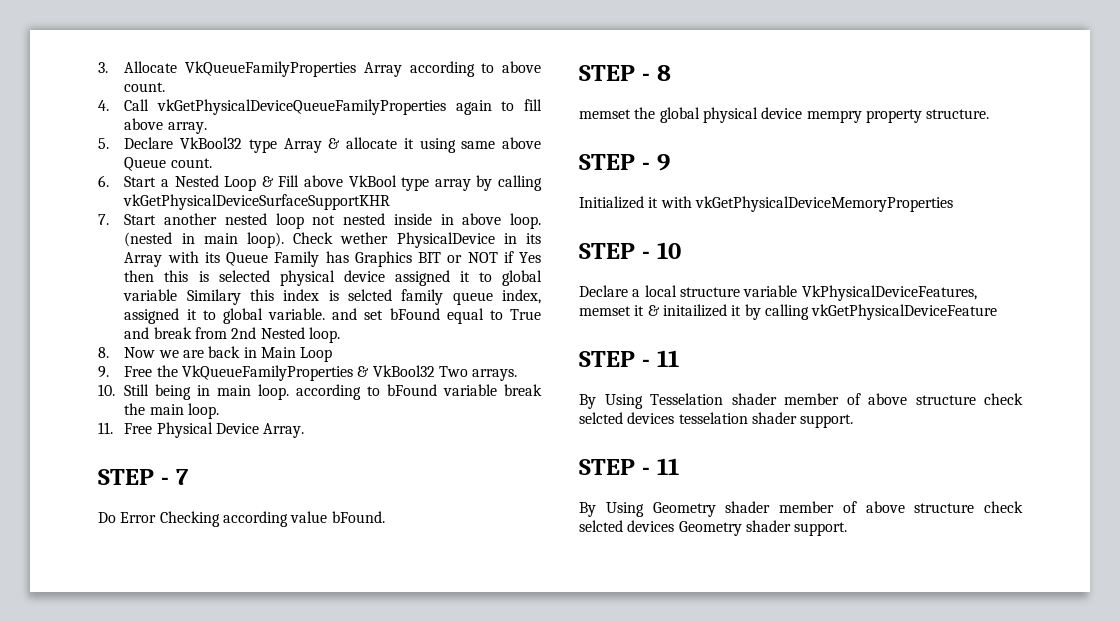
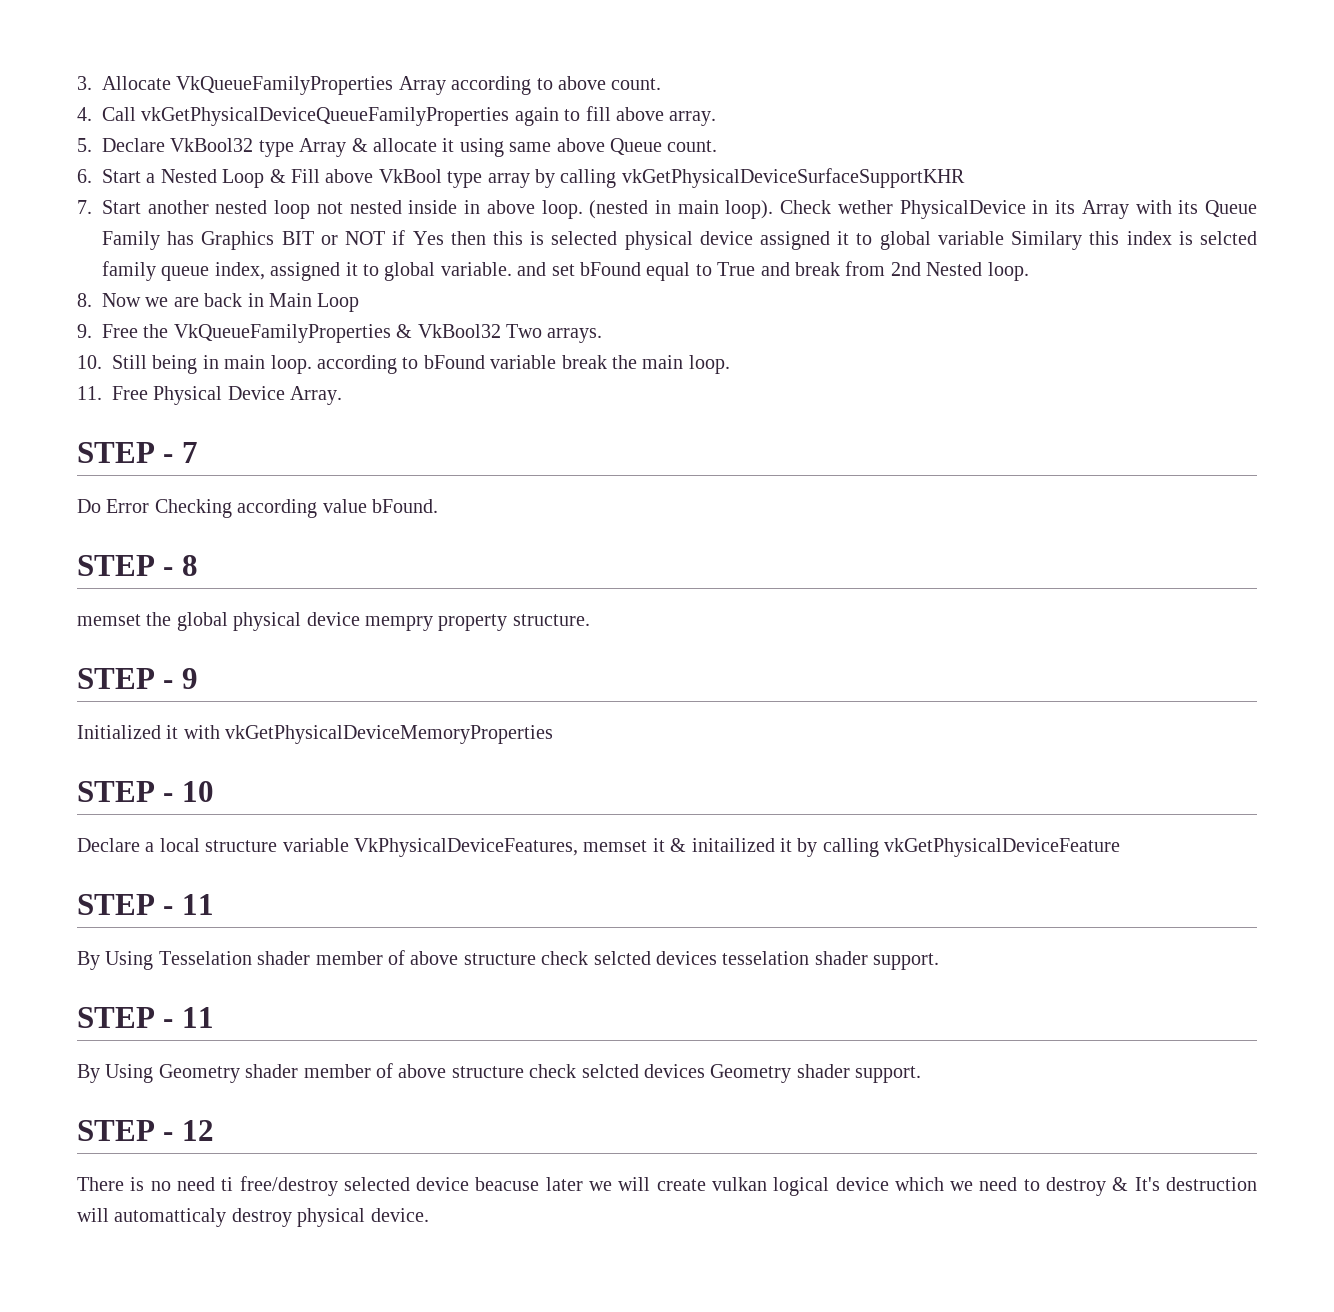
+ STEP - 12
+ There is no need ti free/destroy selected device beacuse later we will create vulkan logical device which we need to destroy & It's destruction will automatticaly destroy physical device.

